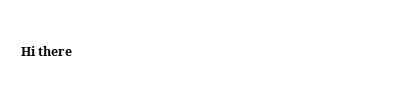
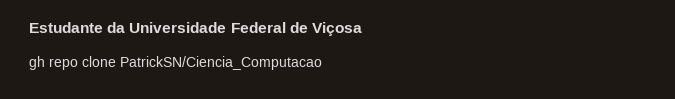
- Hi there
+ Estudante da Universidade Federal de Viçosa
+ gh repo clone PatrickSN/Ciencia_Computacao

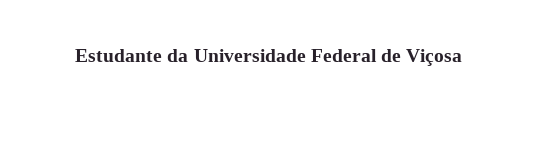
- gh repo clone PatrickSN/Ciencia_Computacao

